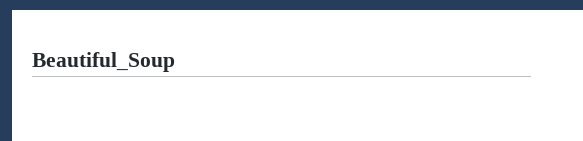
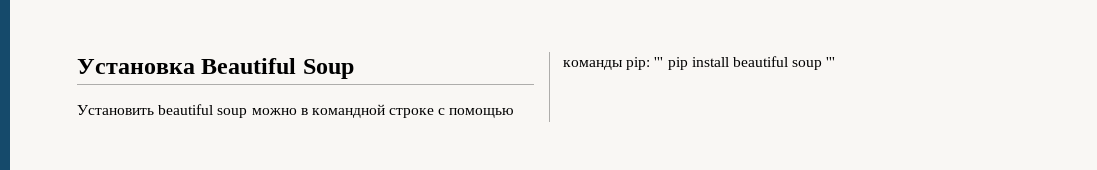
- Beautiful_Soup
+ Установка Beautiful Soup
+ Установить beautiful soup можно в командной строке с помощью команды pip: ''' pip install beautiful soup '''

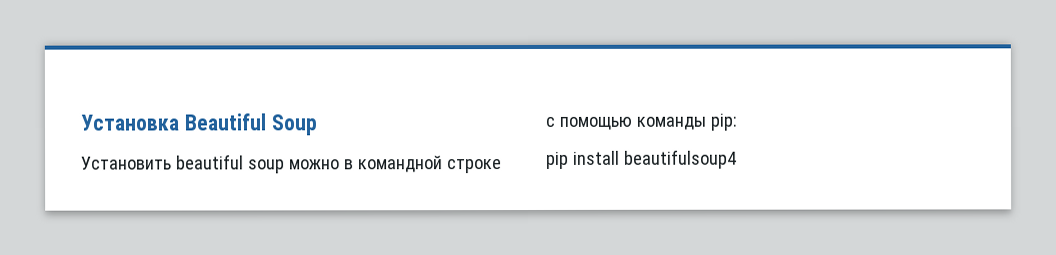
- Установить beautiful soup можно в командной строке с помощью команды pip: ''' pip install beautiful soup '''
+ Установить beautiful soup можно в командной строке с помощью команды pip:
+ pip install beautifulsoup4

